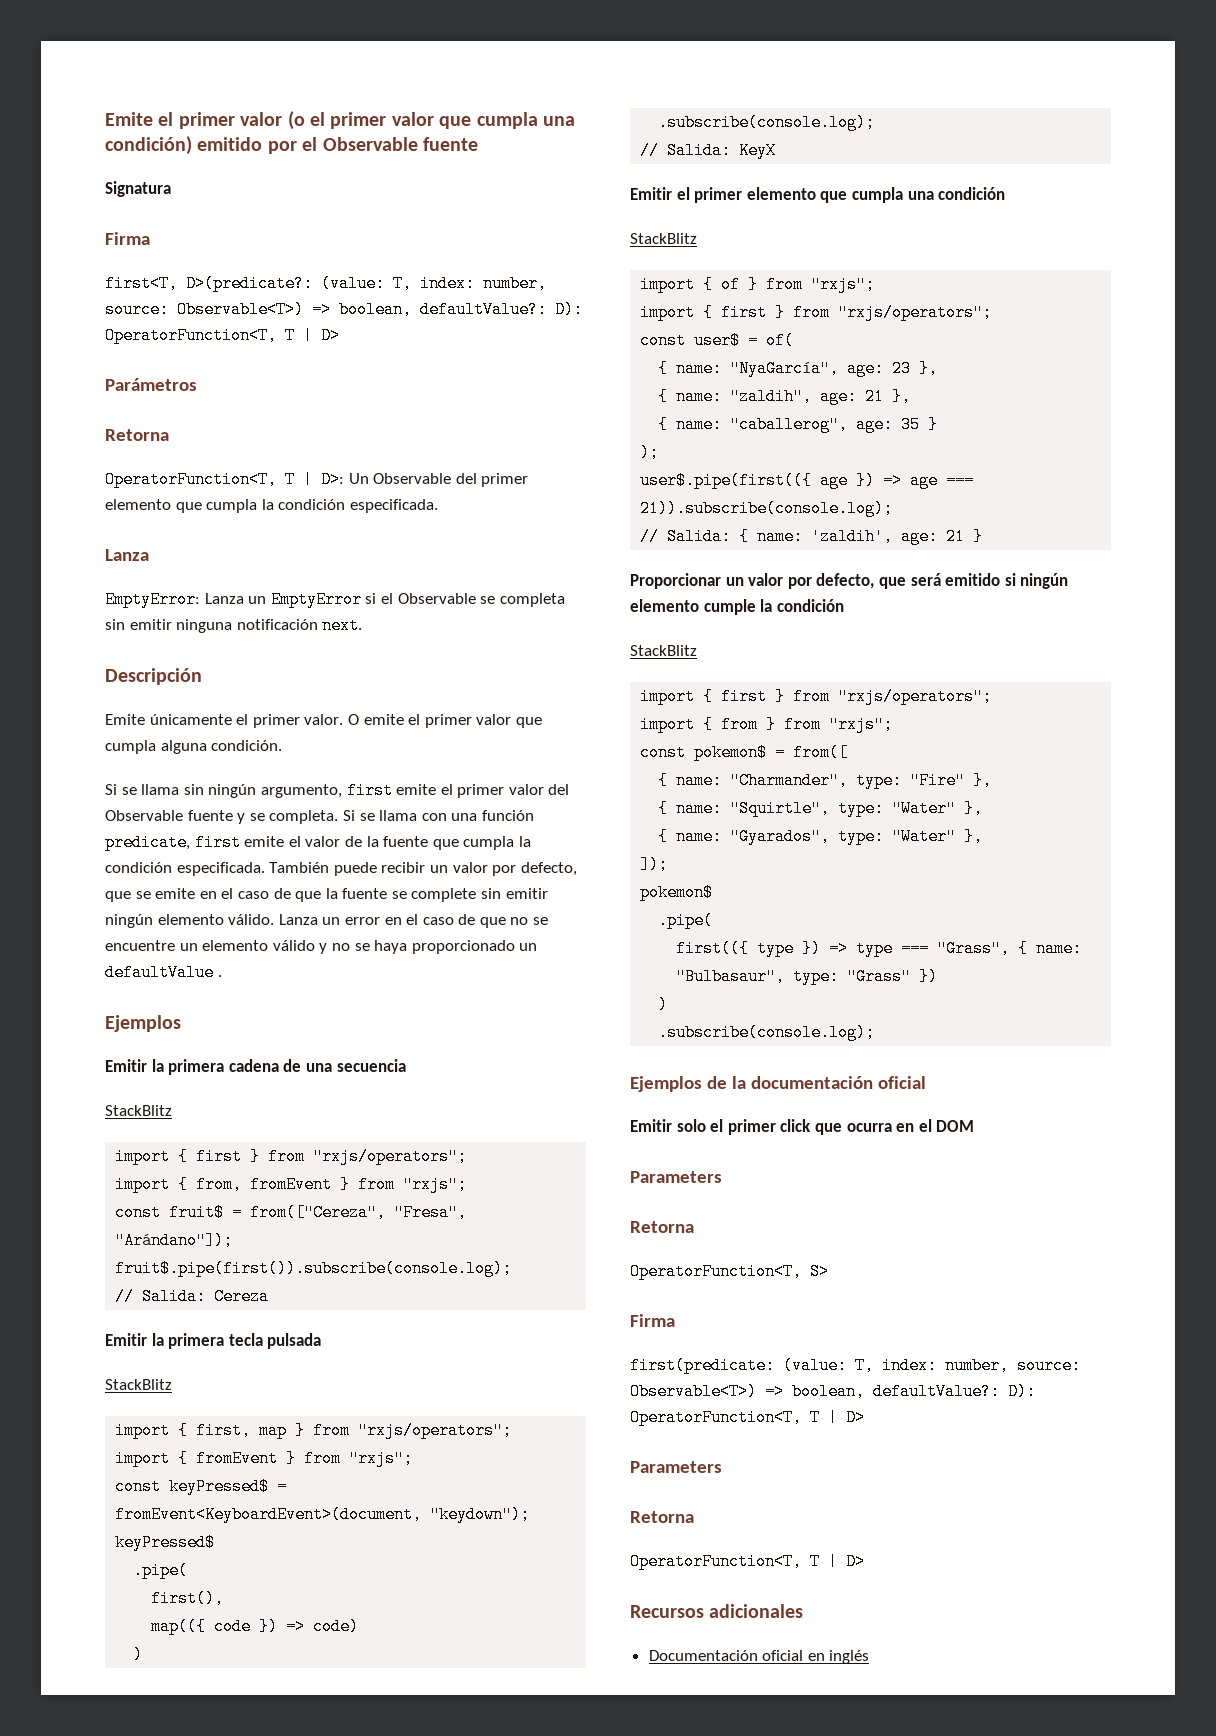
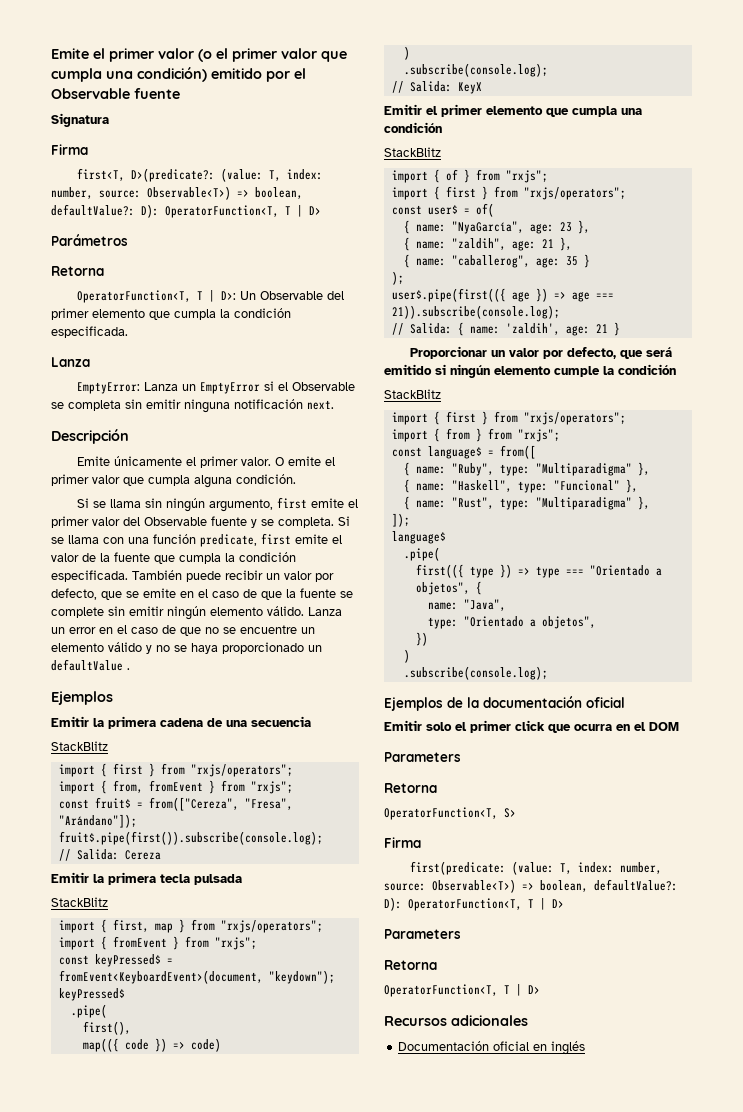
- const pokemon$ = from([
+ const language$ = from([
- { name: "Charmander", type: "Fire" },
- { name: "Squirtle", type: "Water" },
- { name: "Gyarados", type: "Water" },
+ { name: "Ruby", type: "Multiparadigma" },
+ { name: "Haskell", type: "Funcional" },
+ { name: "Rust", type: "Multiparadigma" },
  ]);
- pokemon$
+ language$
- first(({ type }) => type === "Grass", { name: "Bulbasaur", type: "Grass" })
+ first(({ type }) => type === "Orientado a objetos", {
+ name: "Java",
+ type: "Orientado a objetos",
+ })

